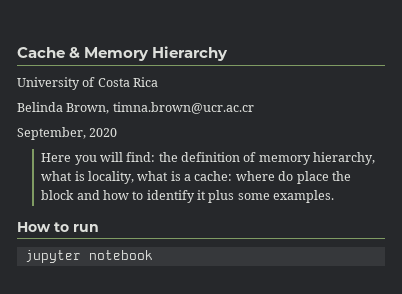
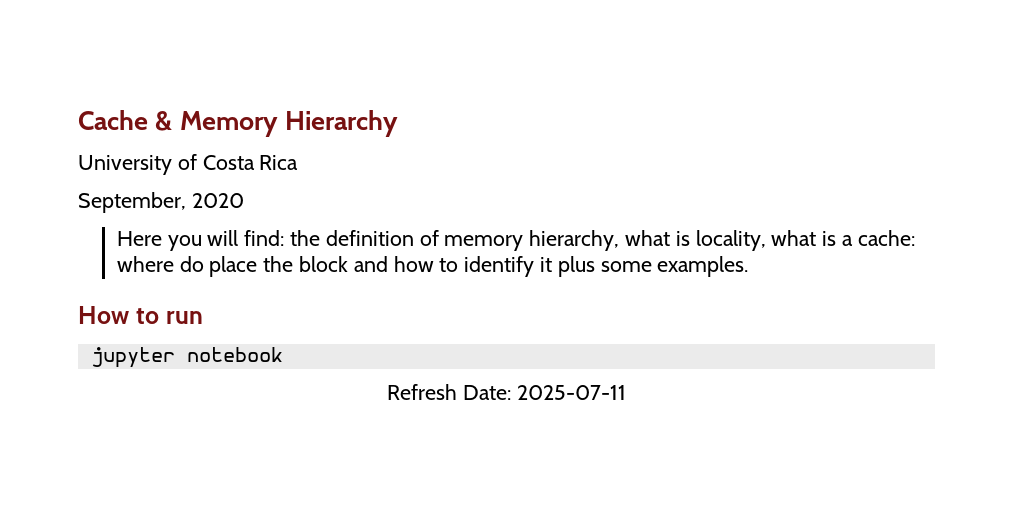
- Belinda Brown, timna.brown@ucr.ac.cr
+ Refresh Date: 2025-07-11

